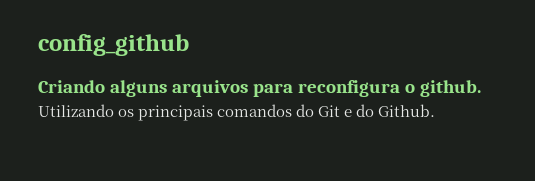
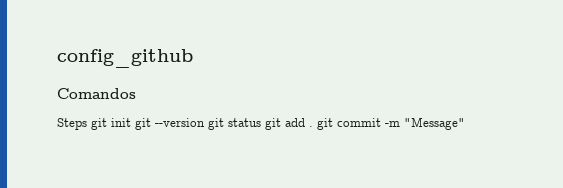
- Criando alguns arquivos para reconfigura o github.
- Utilizando os principais comandos do Git e do Github.
+ Comandos
+ Steps git init git --version git status git add . git commit -m "Message"

